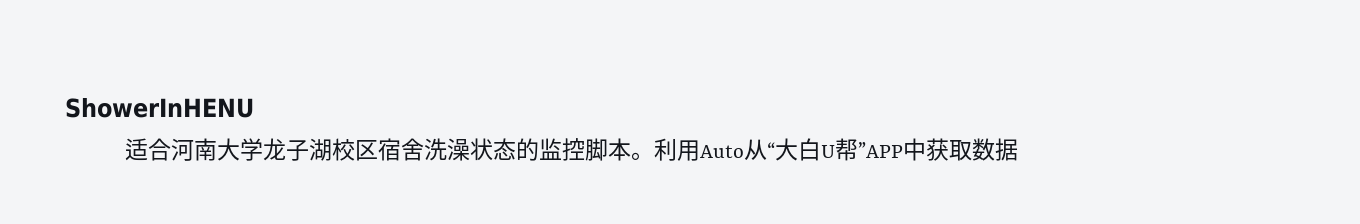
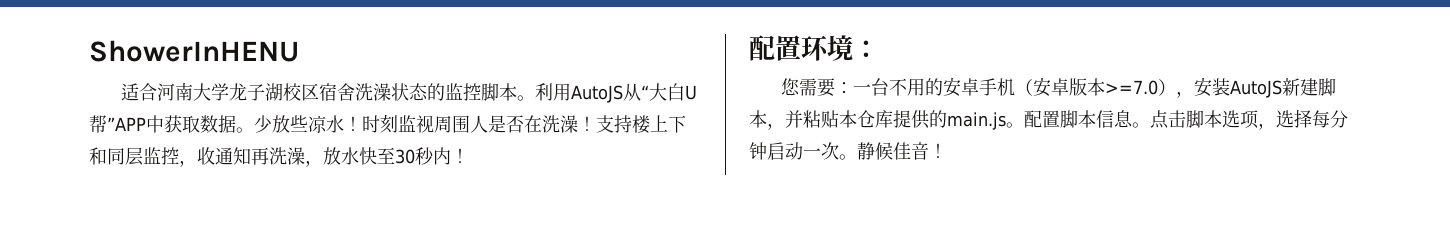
- 利用Auto从“大白U帮”APP中获取数据
+ 利用AutoJS从“大白U帮”APP中获取数据。少放些凉水！时刻监视周围人是否在洗澡！支持楼上下和同层监控，收通知再洗澡，放水快至30秒内！
+ 配置环境：
+ 您需要：一台不用的安卓手机（安卓版本>=7.0），安装AutoJS新建脚本，并粘贴本仓库提供的main.js。配置脚本信息。点击脚本选项，选择每分钟启动一次。静候佳音！

